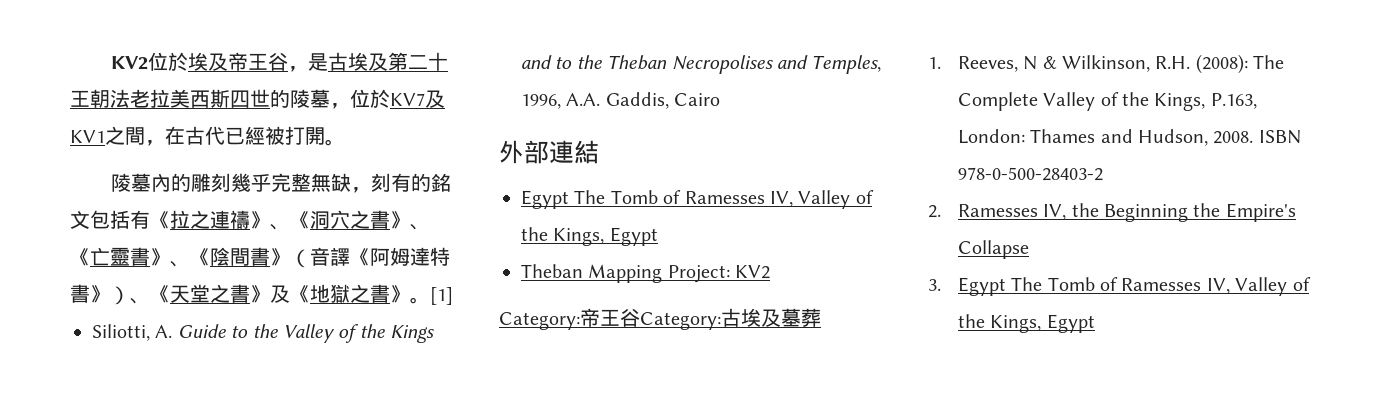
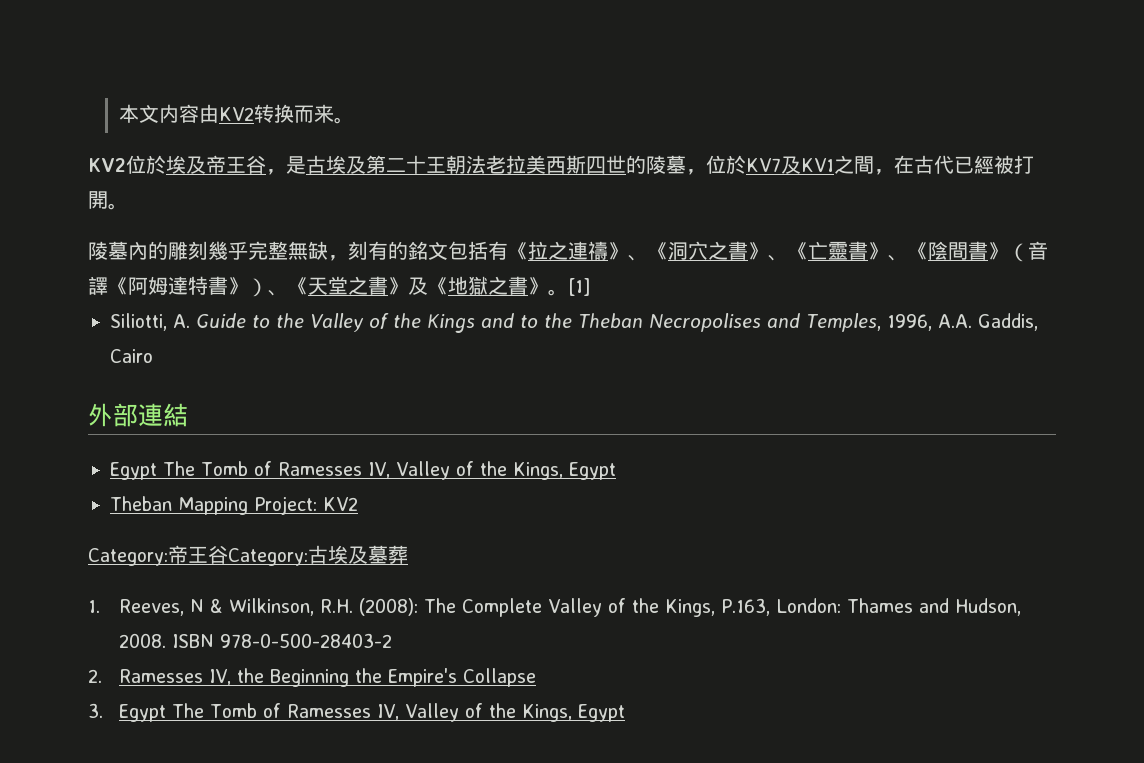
+ 本文内容由KV2转换而来。

